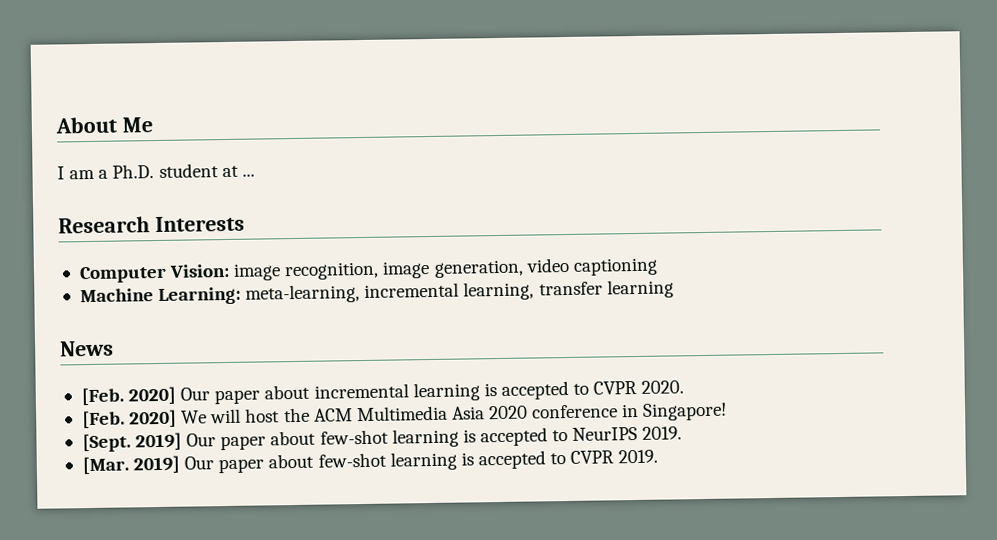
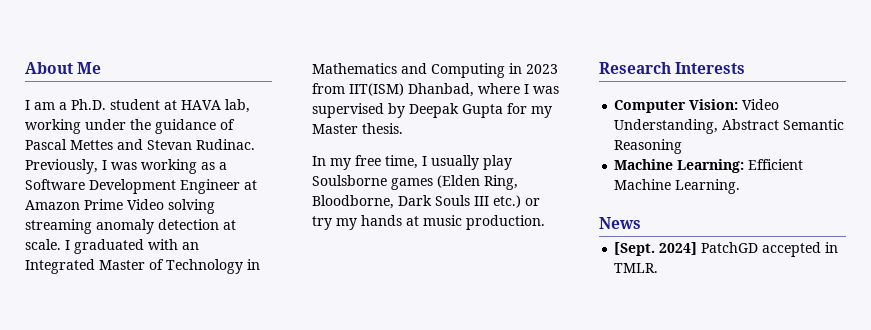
- I am a Ph.D. student at ...
+ I am a Ph.D. student at HAVA lab, working under the guidance of Pascal Mettes and Stevan Rudinac. Previously, I was working as a Software Development Engineer at Amazon Prime Video solving streaming anomaly detection at scale. I graduated with an Integrated Master of Technology in Mathematics and Computing in 2023 from IIT(ISM) Dhanbad, where I was supervised by Deepak Gupta for my Master thesis.
+ In my free time, I usually play Soulsborne games (Elden Ring, Bloodborne, Dark Souls III etc.) or try my hands at music production.
  Research Interests
- Computer Vision: image recognition, image generation, video captioning
- Machine Learning: meta-learning, incremental learning, transfer learning
+ Computer Vision: Video Understanding, Abstract Semantic Reasoning
+ Machine Learning: Efficient Machine Learning.
  News
- [Feb. 2020] Our paper about incremental learning is accepted to CVPR 2020.
- [Feb. 2020] We will host the ACM Multimedia Asia 2020 conference in Singapore!
- [Sept. 2019] Our paper about few-shot learning is accepted to NeurIPS 2019.
- [Mar. 2019] Our paper about few-shot learning is accepted to CVPR 2019.
+ [Sept. 2024] PatchGD accepted in TMLR.

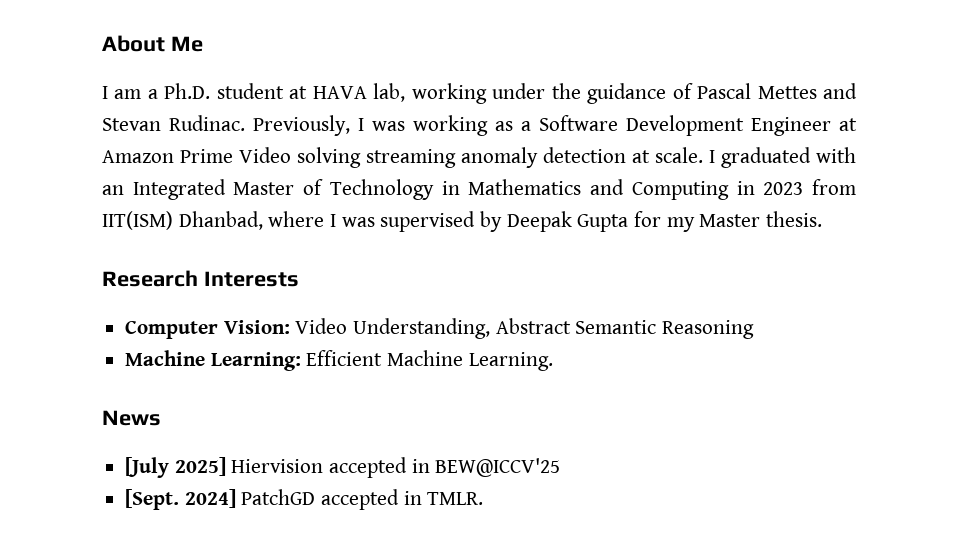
- In my free time, I usually play Soulsborne games (Elden Ring, Bloodborne, Dark Souls III etc.) or try my hands at music production.
+ [July 2025] Hiervision accepted in BEW@ICCV'25

